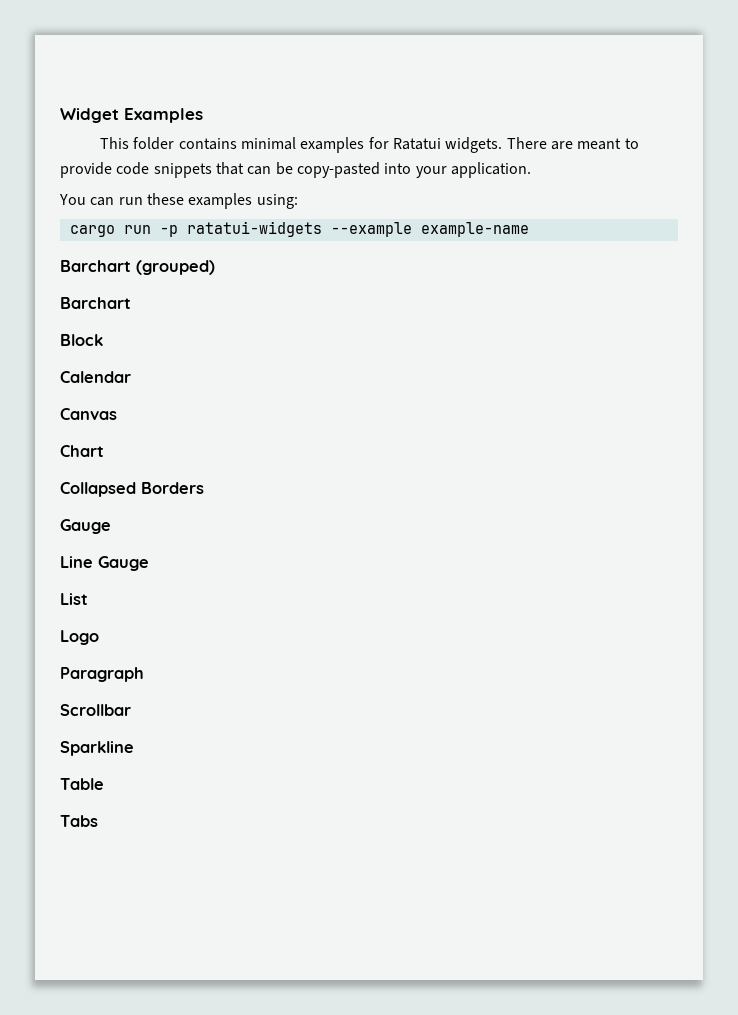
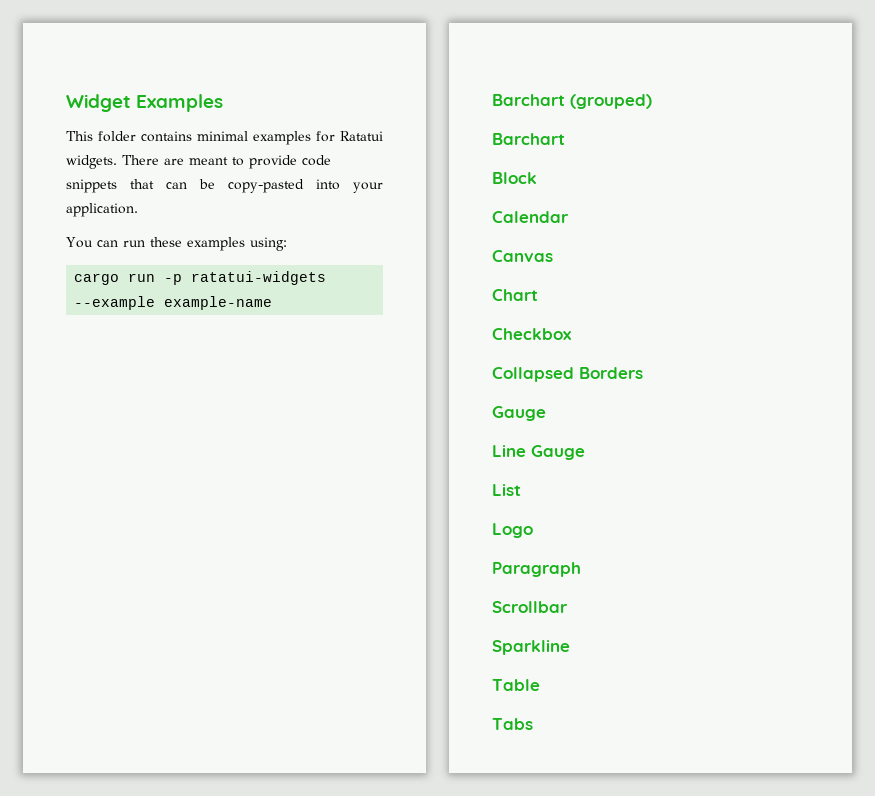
+ Checkbox

